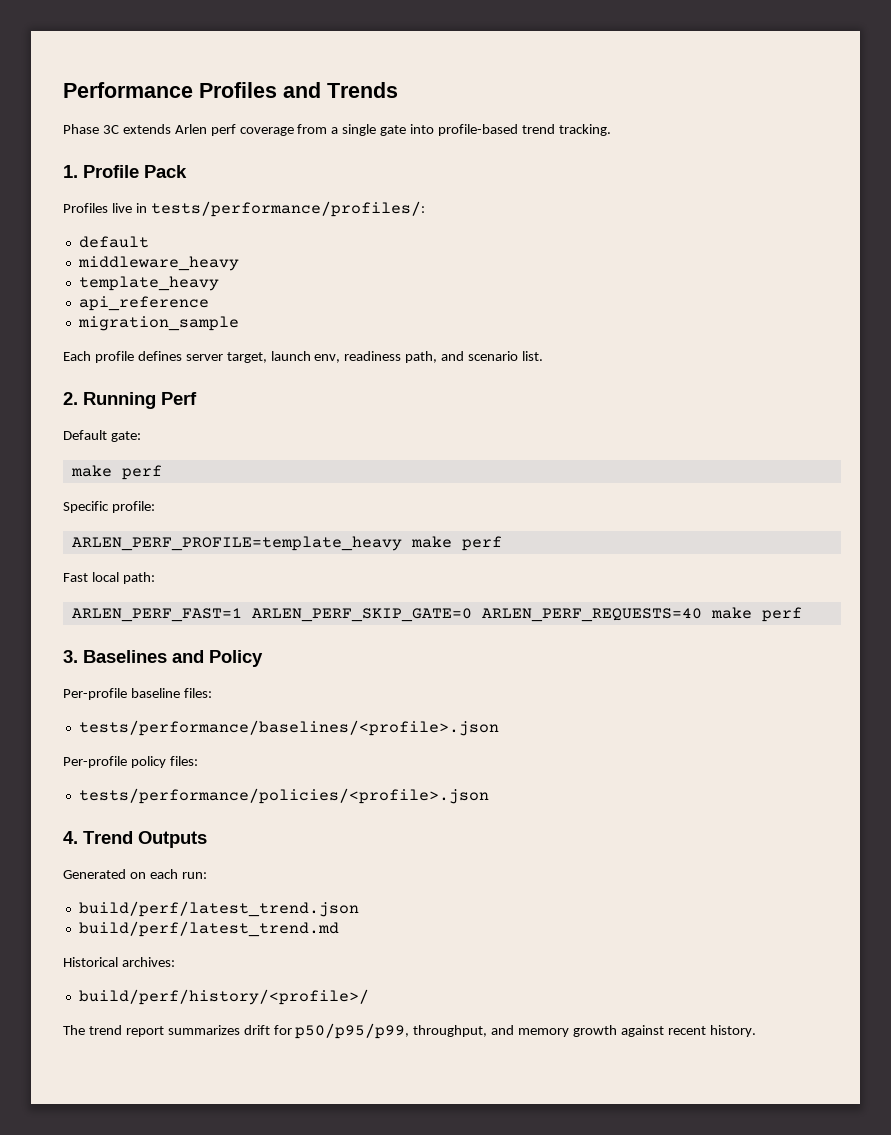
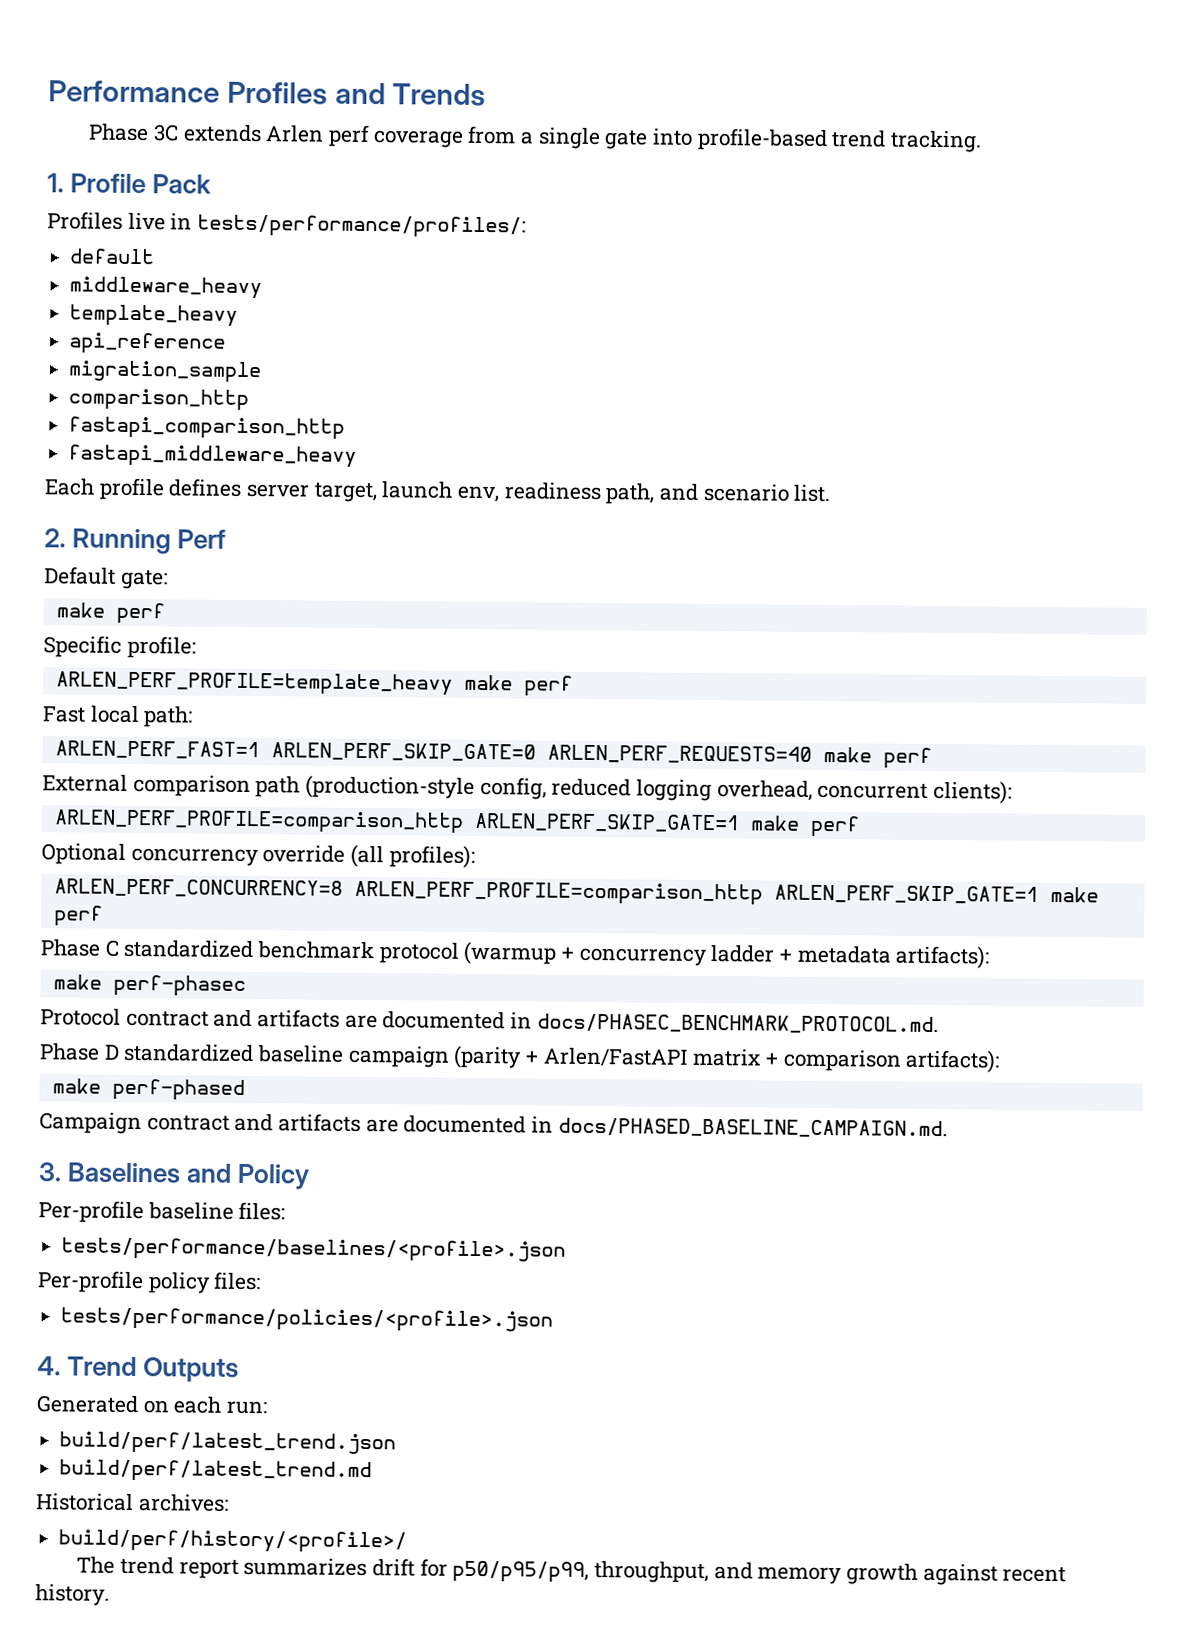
+ comparison_http
+ fastapi_comparison_http
+ fastapi_middleware_heavy
+ External comparison path (production-style config, reduced logging overhead, concurrent clients):
+ ARLEN_PERF_PROFILE=comparison_http ARLEN_PERF_SKIP_GATE=1 make perf
+ Optional concurrency override (all profiles):
+ ARLEN_PERF_CONCURRENCY=8 ARLEN_PERF_PROFILE=comparison_http ARLEN_PERF_SKIP_GATE=1 make perf
+ Phase C standardized benchmark protocol (warmup + concurrency ladder + metadata artifacts):
+ make perf-phasec
+ Protocol contract and artifacts are documented in docs/PHASEC_BENCHMARK_PROTOCOL.md.
+ Phase D standardized baseline campaign (parity + Arlen/FastAPI matrix + comparison artifacts):
+ make perf-phased
+ Campaign contract and artifacts are documented in docs/PHASED_BASELINE_CAMPAIGN.md.

